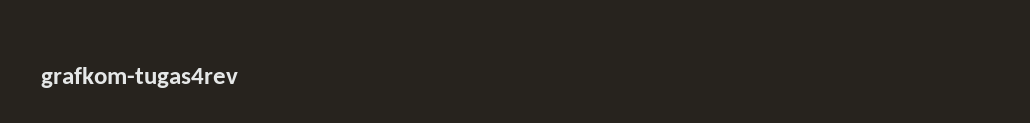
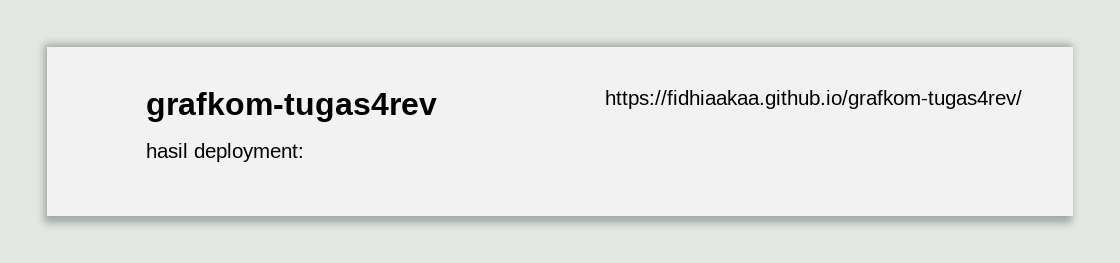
+ hasil deployment: https://fidhiaakaa.github.io/grafkom-tugas4rev/

